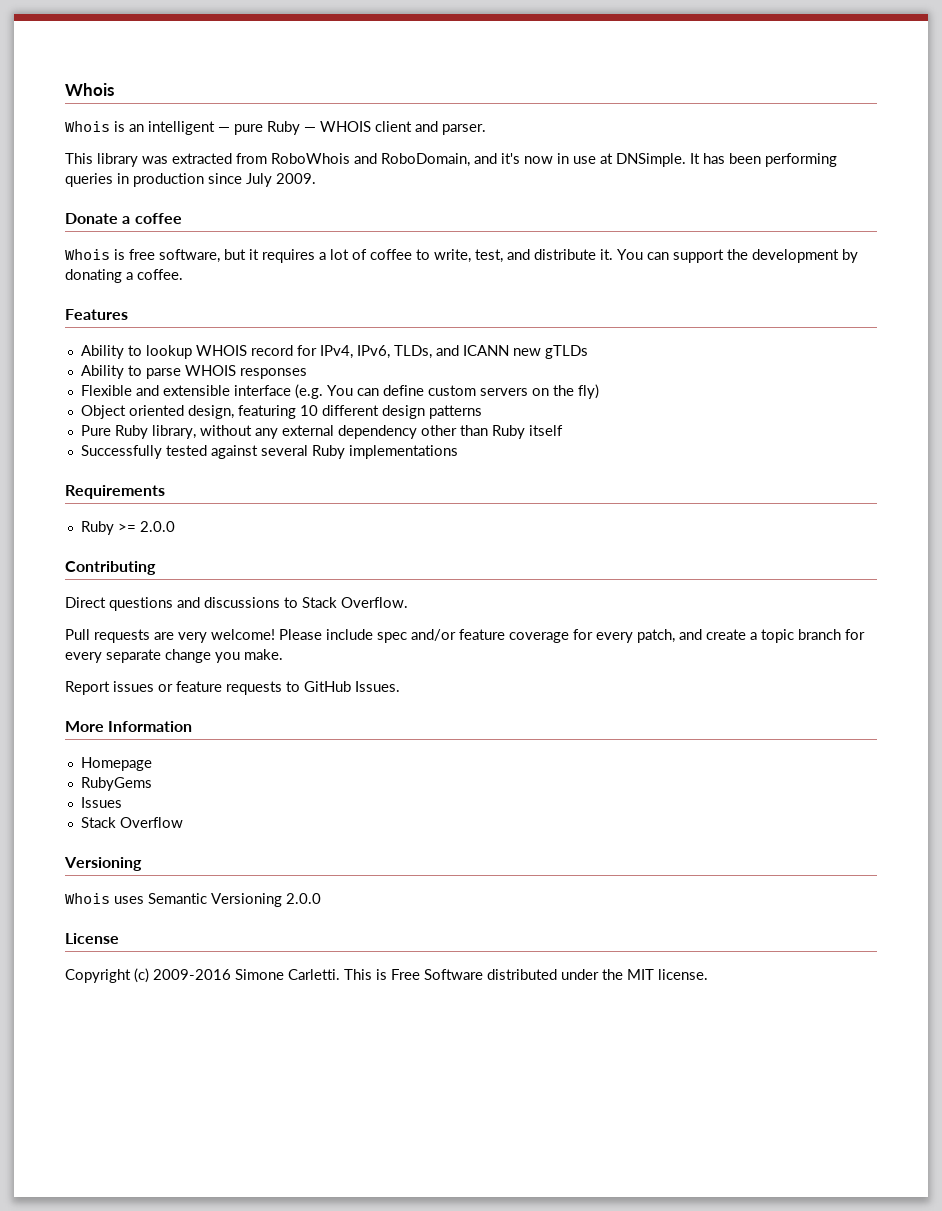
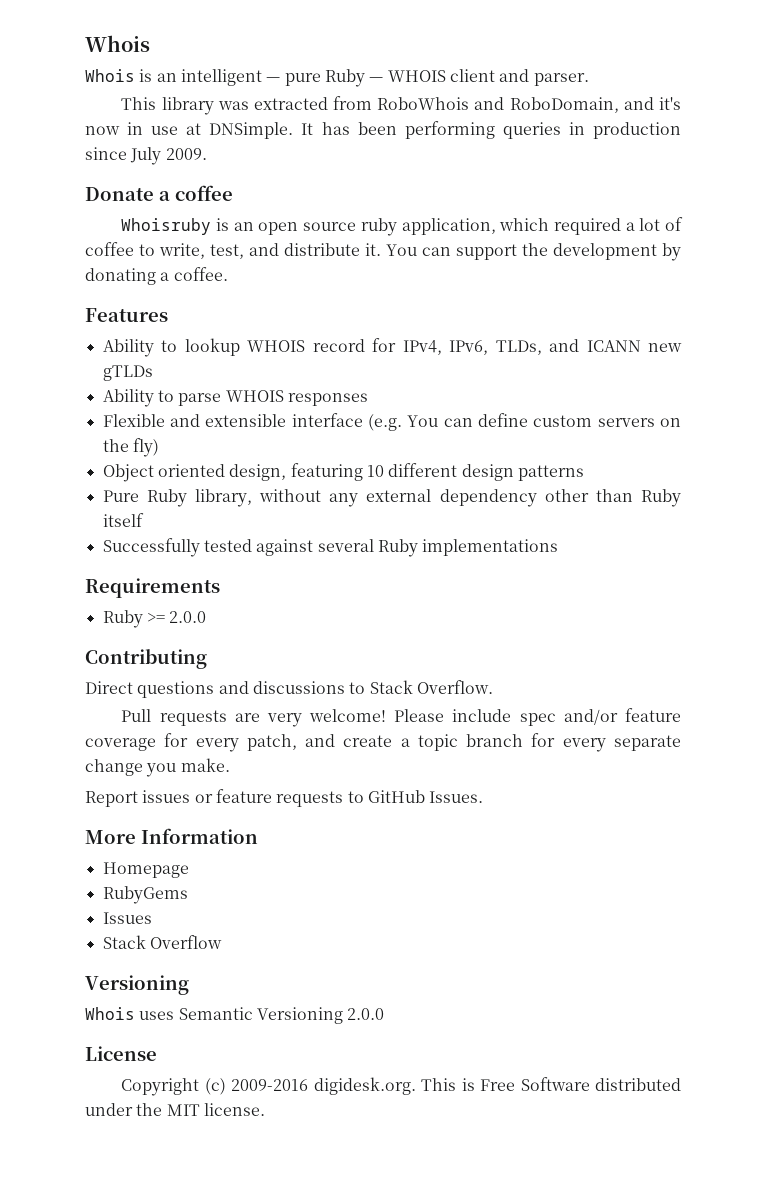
- Whois is free software, but it requires a lot of coffee to write, test, and distribute it.
+ Whoisruby is an open source ruby application, which required a lot of coffee to write, test, and distribute it.
- Copyright (c) 2009-2016 Simone Carletti. This is Free Software distributed under the MIT license.
+ Copyright (c) 2009-2016 digidesk.org. This is Free Software distributed under the MIT license.

